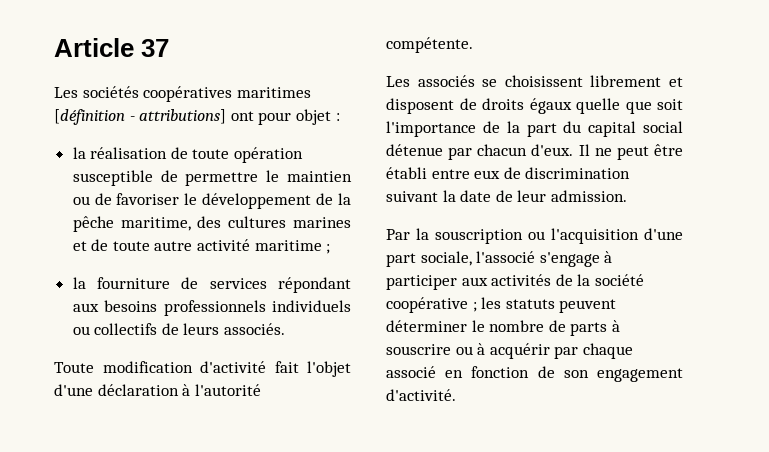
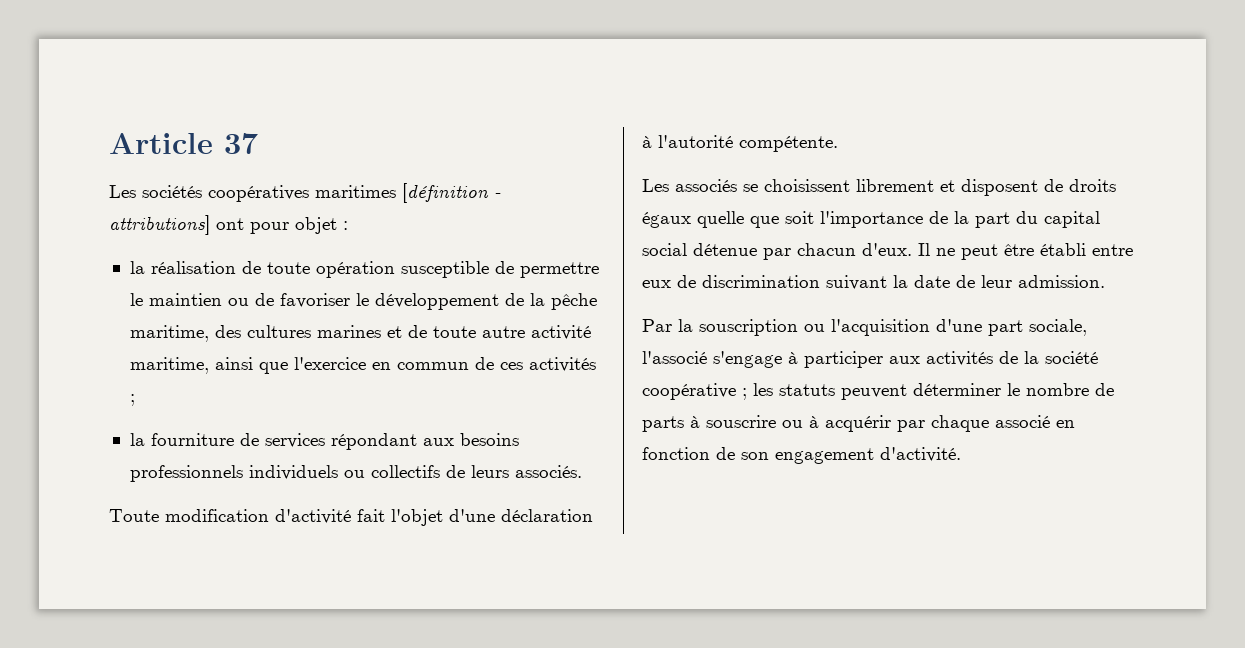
- la réalisation de toute opération susceptible de permettre le maintien ou de favoriser le développement de la pêche maritime, des cultures marines et de toute autre activité maritime ;
+ la réalisation de toute opération susceptible de permettre le maintien ou de favoriser le développement de la pêche maritime, des cultures marines et de toute autre activité maritime, ainsi que l'exercice en commun de ces activités ;

